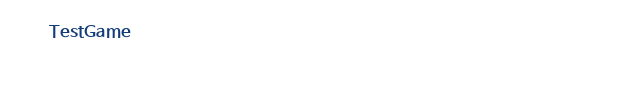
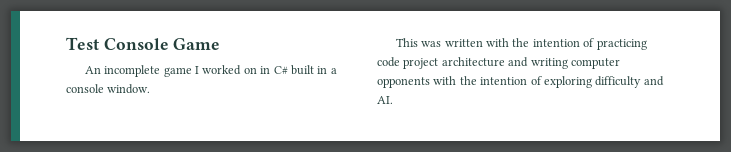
- TestGame
+ Test Console Game
+ An incomplete game I worked on in C# built in a console window.
+ This was written with the intention of practicing code project architecture and writing computer opponents with the intention of exploring difficulty and AI.

